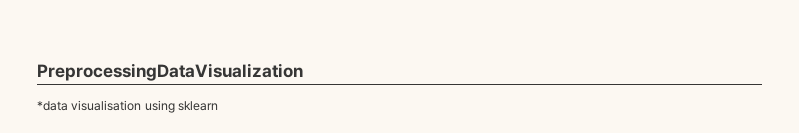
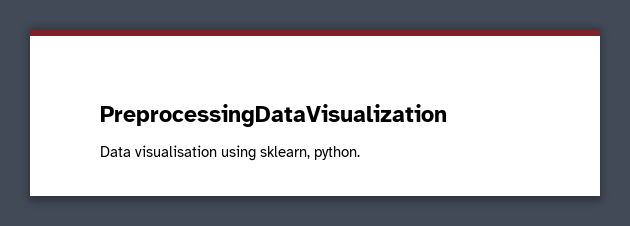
- *data visualisation using sklearn
+ Data visualisation using sklearn, python.

